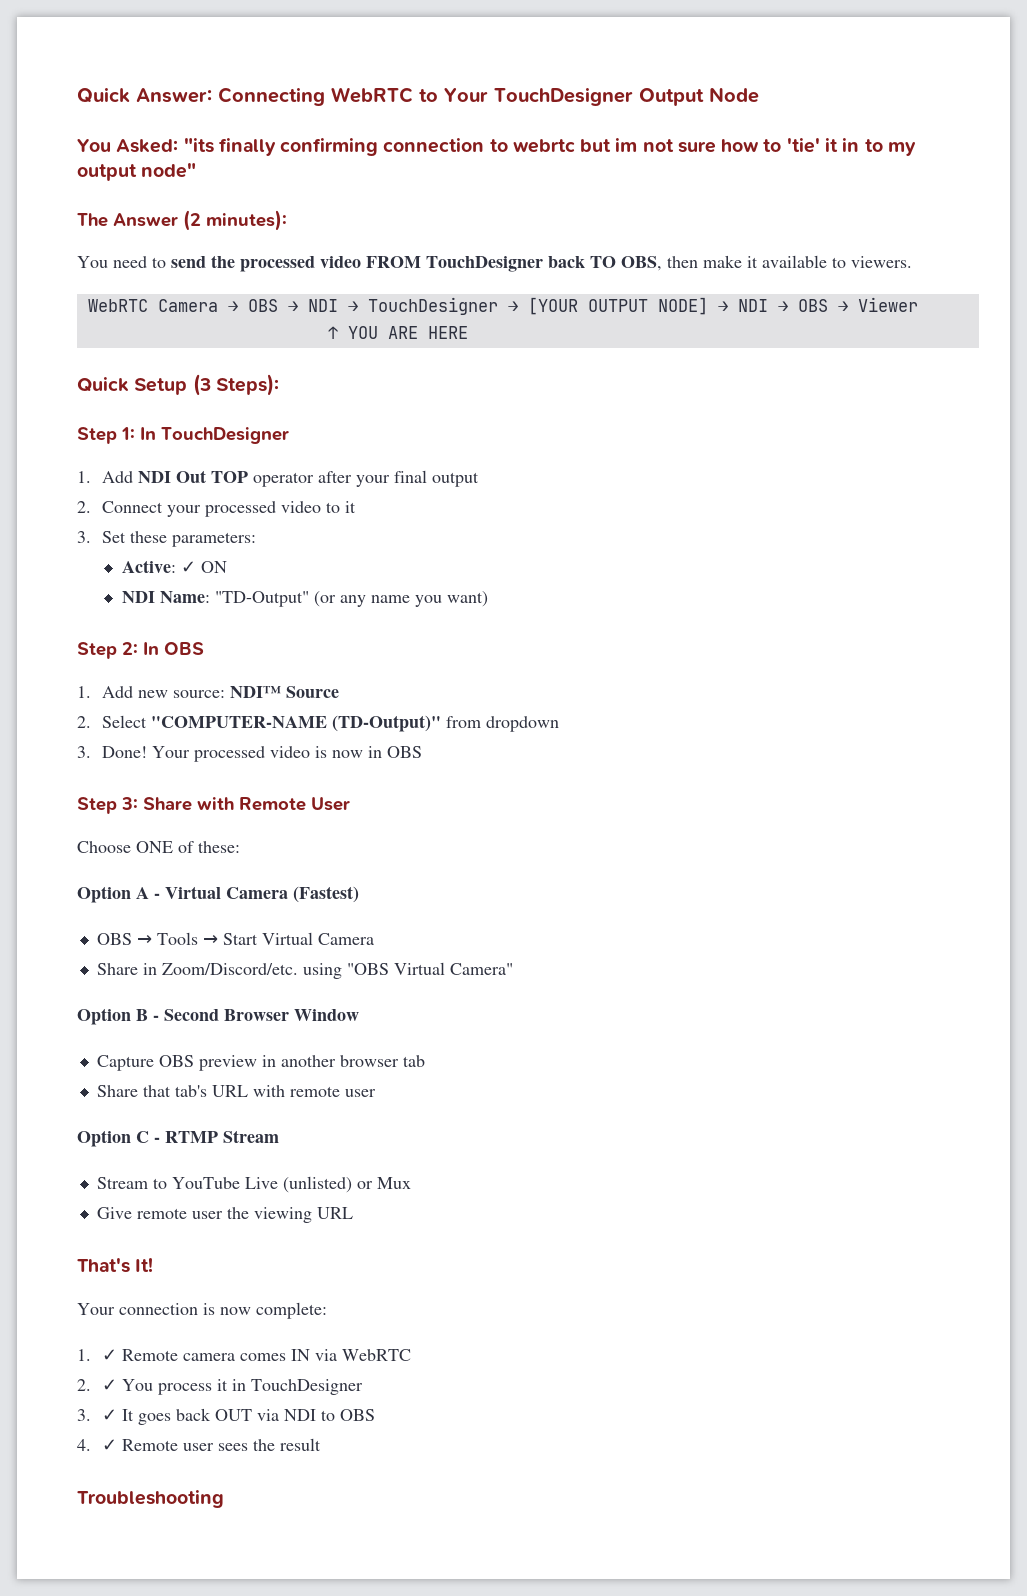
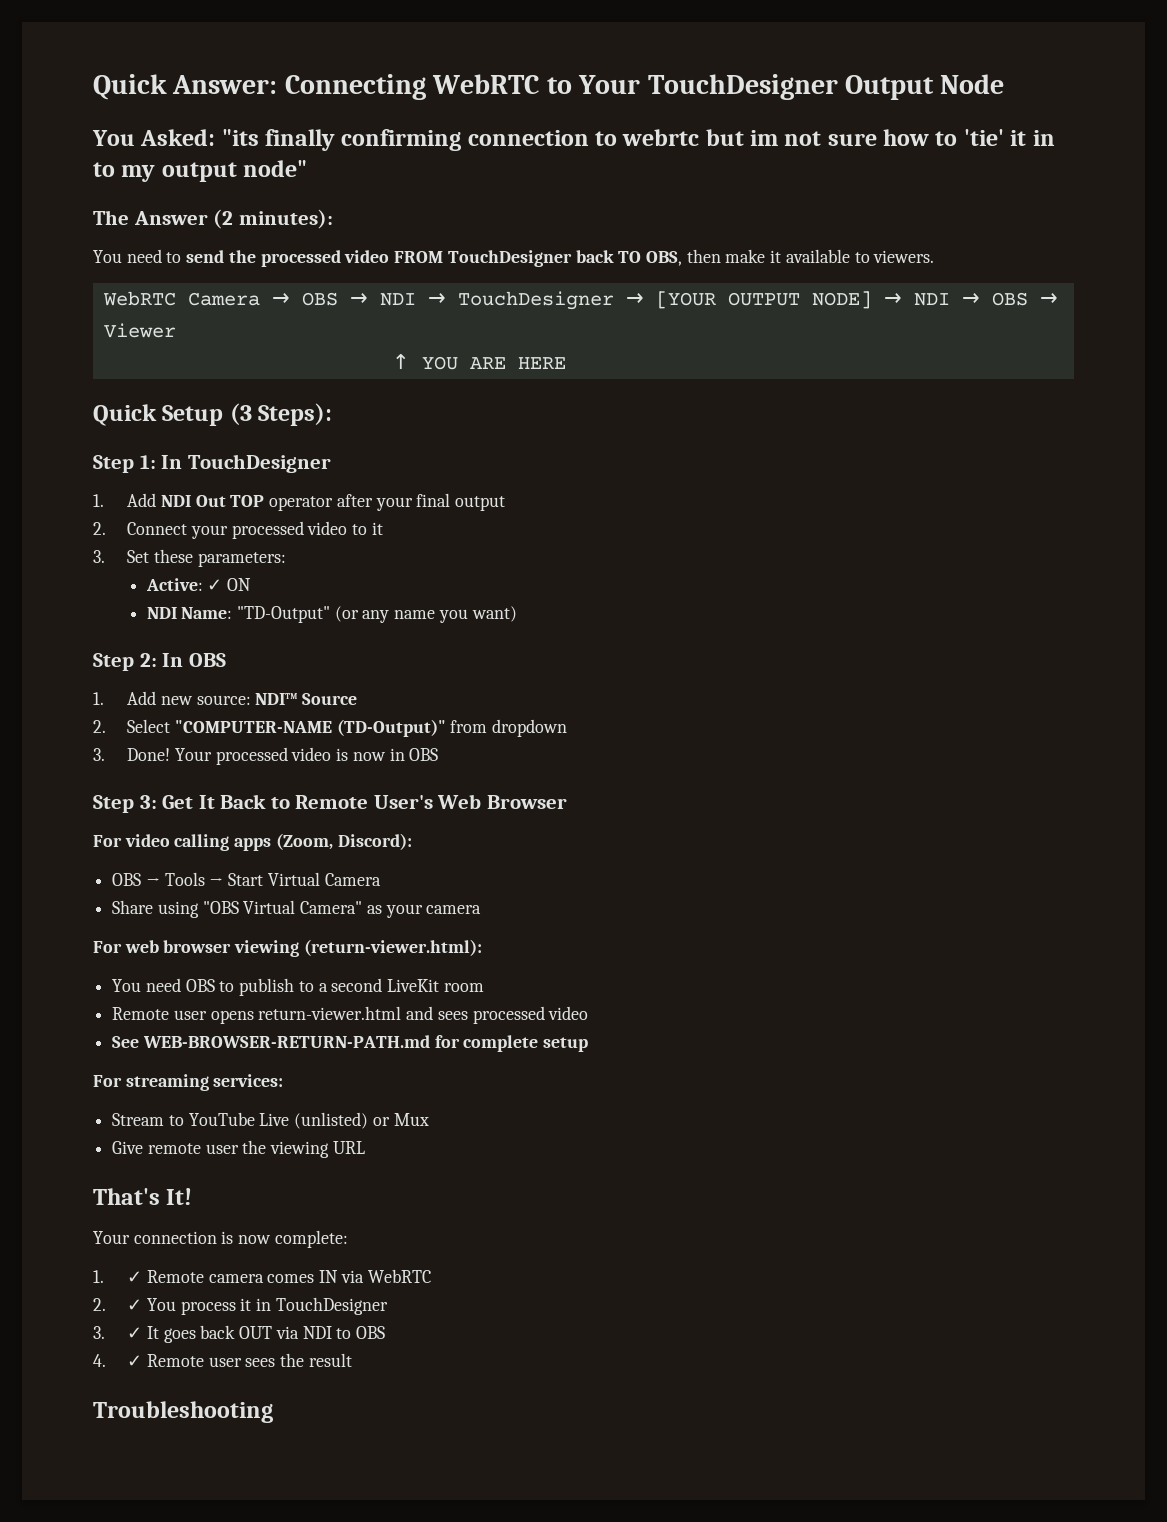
- Step 3: Share with Remote User
- Choose ONE of these:
- Option A - Virtual Camera (Fastest)
+ Step 3: Get It Back to Remote User's Web Browser
+ For video calling apps (Zoom, Discord):
- Share in Zoom/Discord/etc. using "OBS Virtual Camera"
- Option B - Second Browser Window
- Capture OBS preview in another browser tab
- Share that tab's URL with remote user
- Option C - RTMP Stream
+ Share using "OBS Virtual Camera" as your camera
+ For web browser viewing (return-viewer.html):
+ You need OBS to publish to a second LiveKit room
+ Remote user opens return-viewer.html and sees processed video
+ See WEB-BROWSER-RETURN-PATH.md for complete setup
+ For streaming services:

